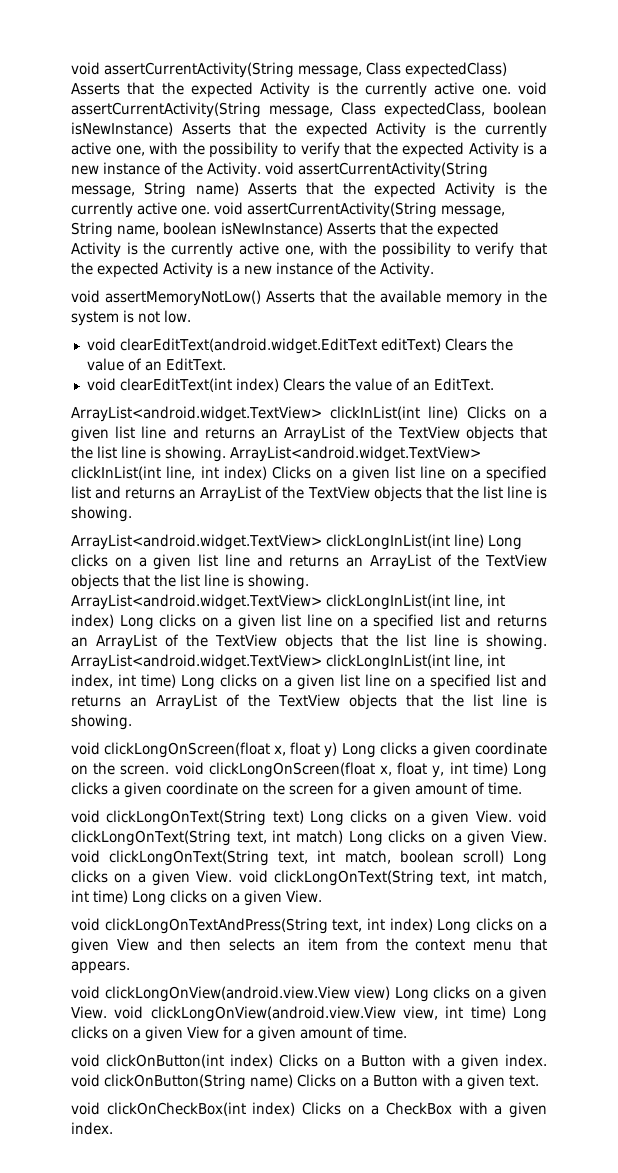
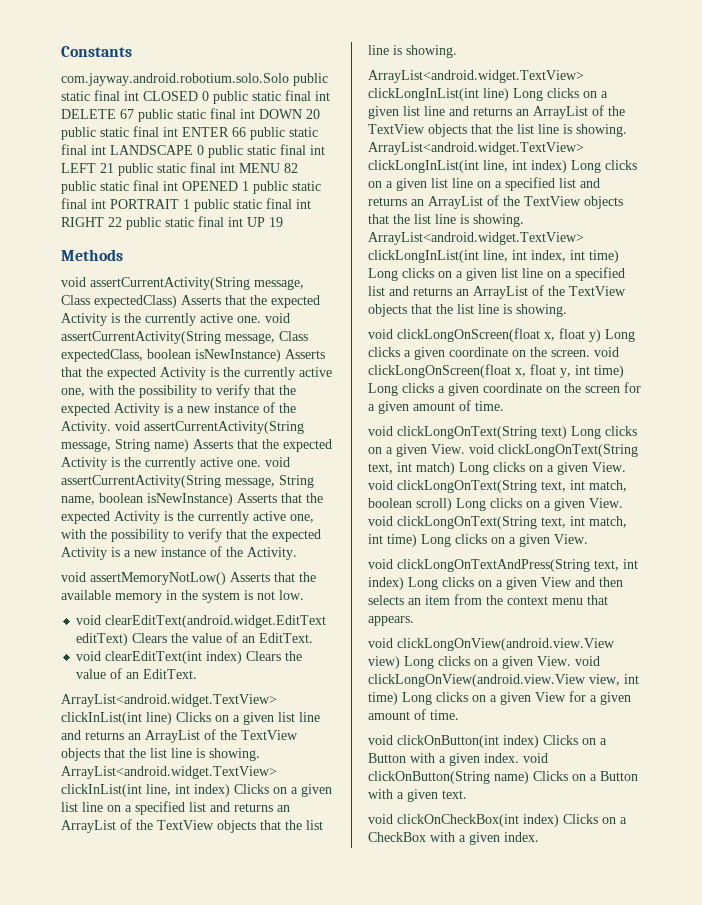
+ Constants
+ com.jayway.android.robotium.solo.Solo public static final int CLOSED 0 public static final int DELETE 67 public static final int DOWN 20 public static final int ENTER 66 public static final int LANDSCAPE 0 public static final int LEFT 21 public static final int MENU 82 public static final int OPENED 1 public static final int PORTRAIT 1 public static final int RIGHT 22 public static final int UP 19
+ Methods

